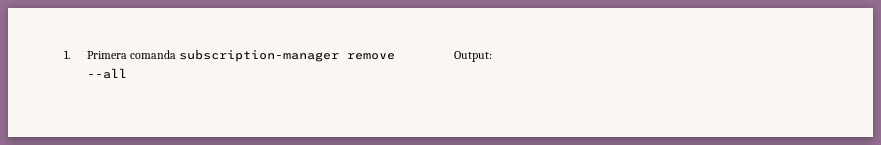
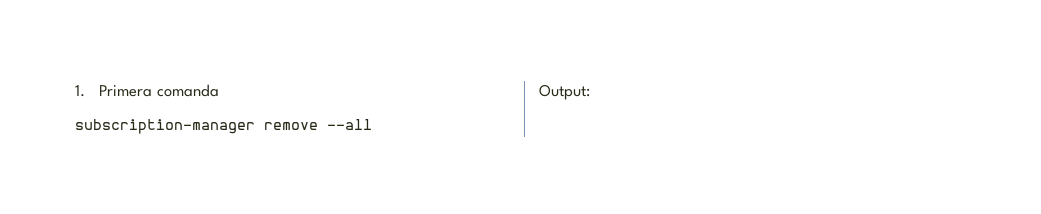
- 1. Primera comanda subscription-manager remove --all
+ 1. Primera comanda
+ subscription-manager remove --all

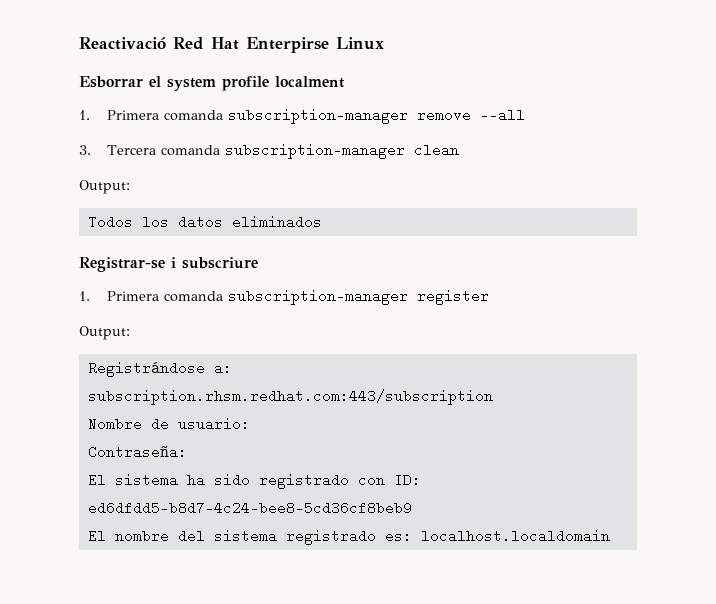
- 1. Primera comanda
- subscription-manager remove --all
+ Reactivació Red Hat Enterpirse Linux
+ Esborrar el system profile localment
+ 1. Primera comanda subscription-manager remove --all
+ 3. Tercera comanda subscription-manager clean
  Output:
+ Todos los datos eliminados
+ Registrar-se i subscriure
+ 1. Primera comanda subscription-manager register
+ Output:
+ Registrándose a: subscription.rhsm.redhat.com:443/subscription
+ Nombre de usuario:
+ Contraseña:
+ El sistema ha sido registrado con ID: ed6dfdd5-b8d7-4c24-bee8-5cd36cf8beb9
+ El nombre del sistema registrado es: localhost.localdomain

